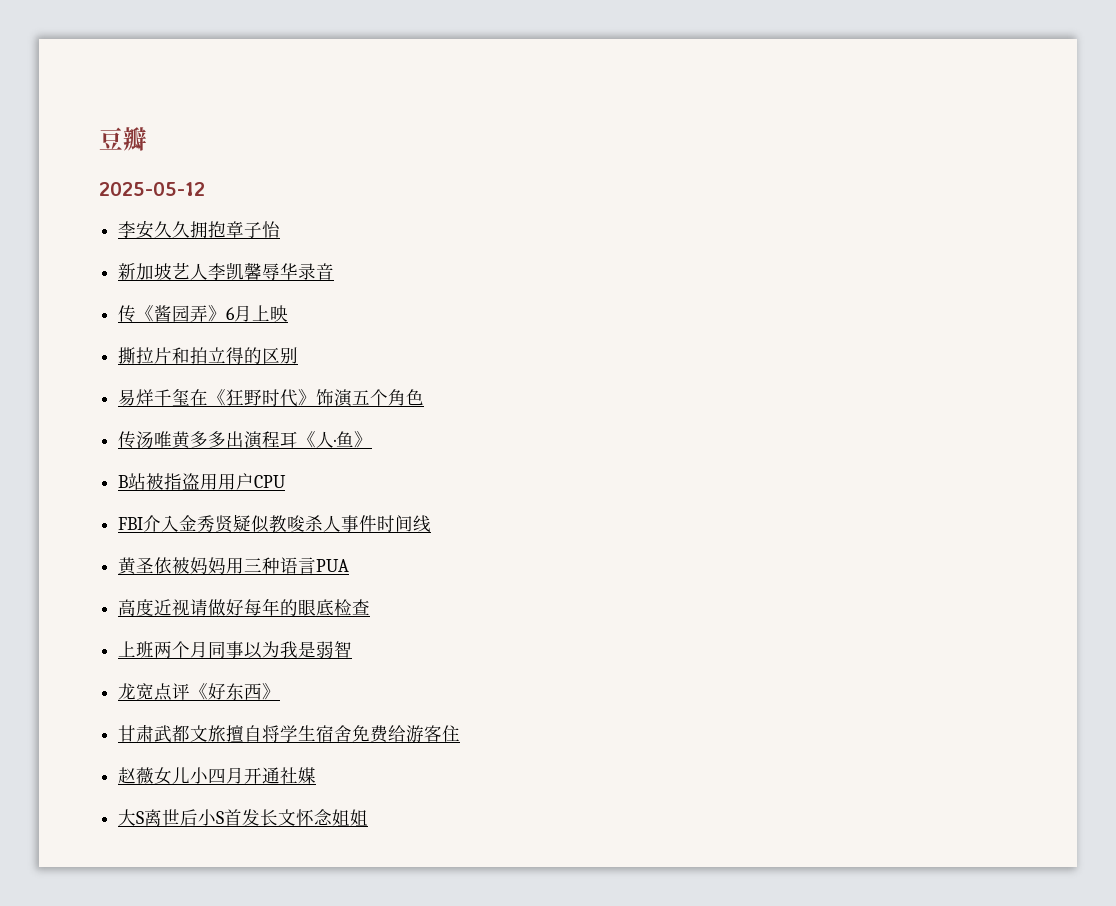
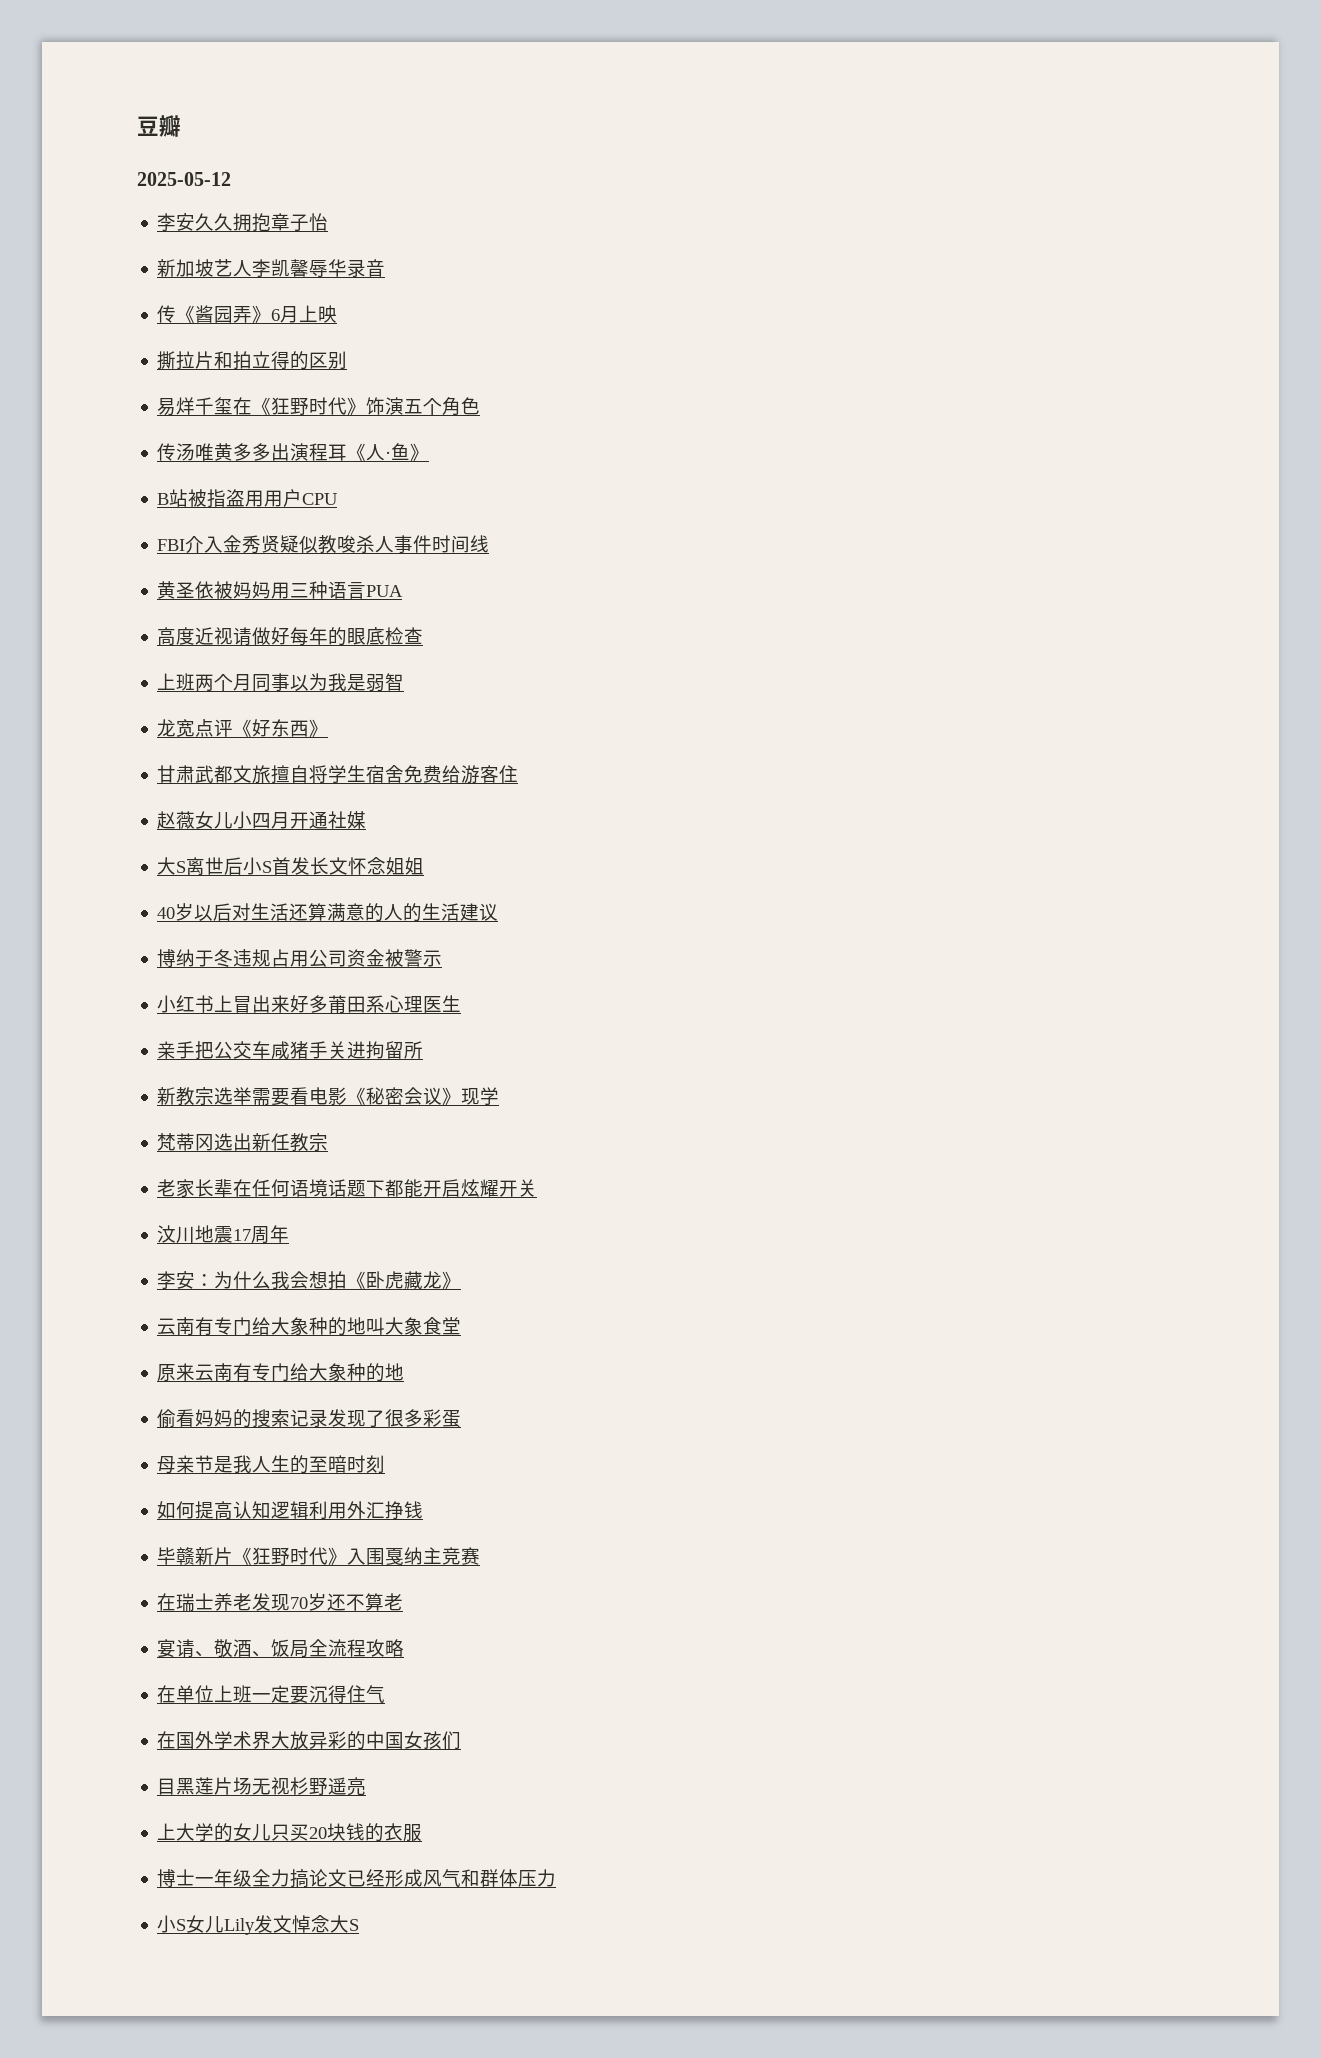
+ 40岁以后对生活还算满意的人的生活建议
+ 博纳于冬违规占用公司资金被警示
+ 小红书上冒出来好多莆田系心理医生
+ 亲手把公交车咸猪手关进拘留所
+ 新教宗选举需要看电影《秘密会议》现学
+ 梵蒂冈选出新任教宗
+ 老家长辈在任何语境话题下都能开启炫耀开关
+ 汶川地震17周年
+ 李安：为什么我会想拍《卧虎藏龙》
+ 云南有专门给大象种的地叫大象食堂
+ 原来云南有专门给大象种的地
+ 偷看妈妈的搜索记录发现了很多彩蛋
+ 母亲节是我人生的至暗时刻
+ 如何提高认知逻辑利用外汇挣钱
+ 毕赣新片《狂野时代》入围戛纳主竞赛
+ 在瑞士养老发现70岁还不算老
+ 宴请、敬酒、饭局全流程攻略
+ 在单位上班一定要沉得住气
+ 在国外学术界大放异彩的中国女孩们
+ 目黑莲片场无视杉野遥亮
+ 上大学的女儿只买20块钱的衣服
+ 博士一年级全力搞论文已经形成风气和群体压力
+ 小S女儿Lily发文悼念大S

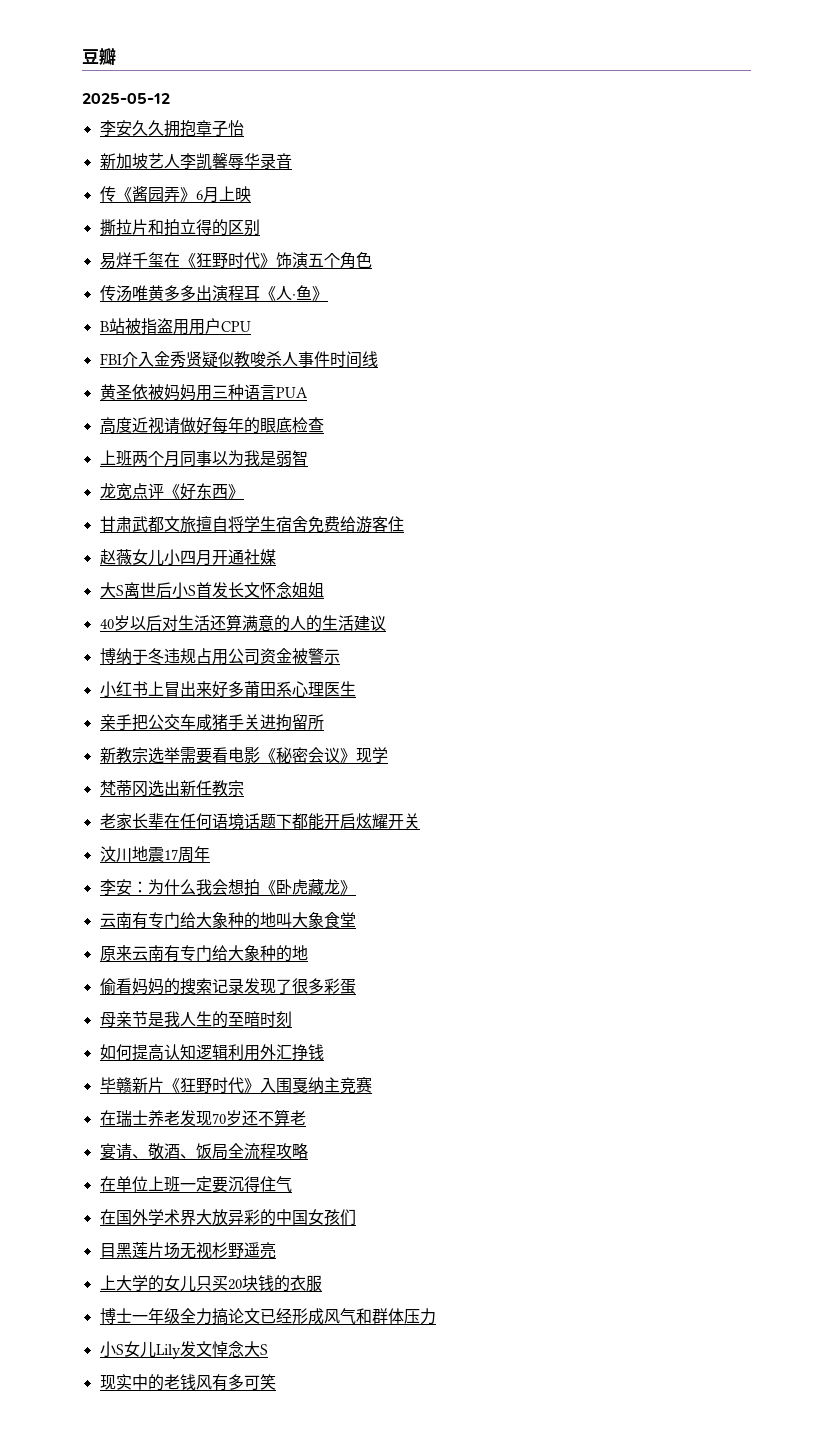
+ 现实中的老钱风有多可笑

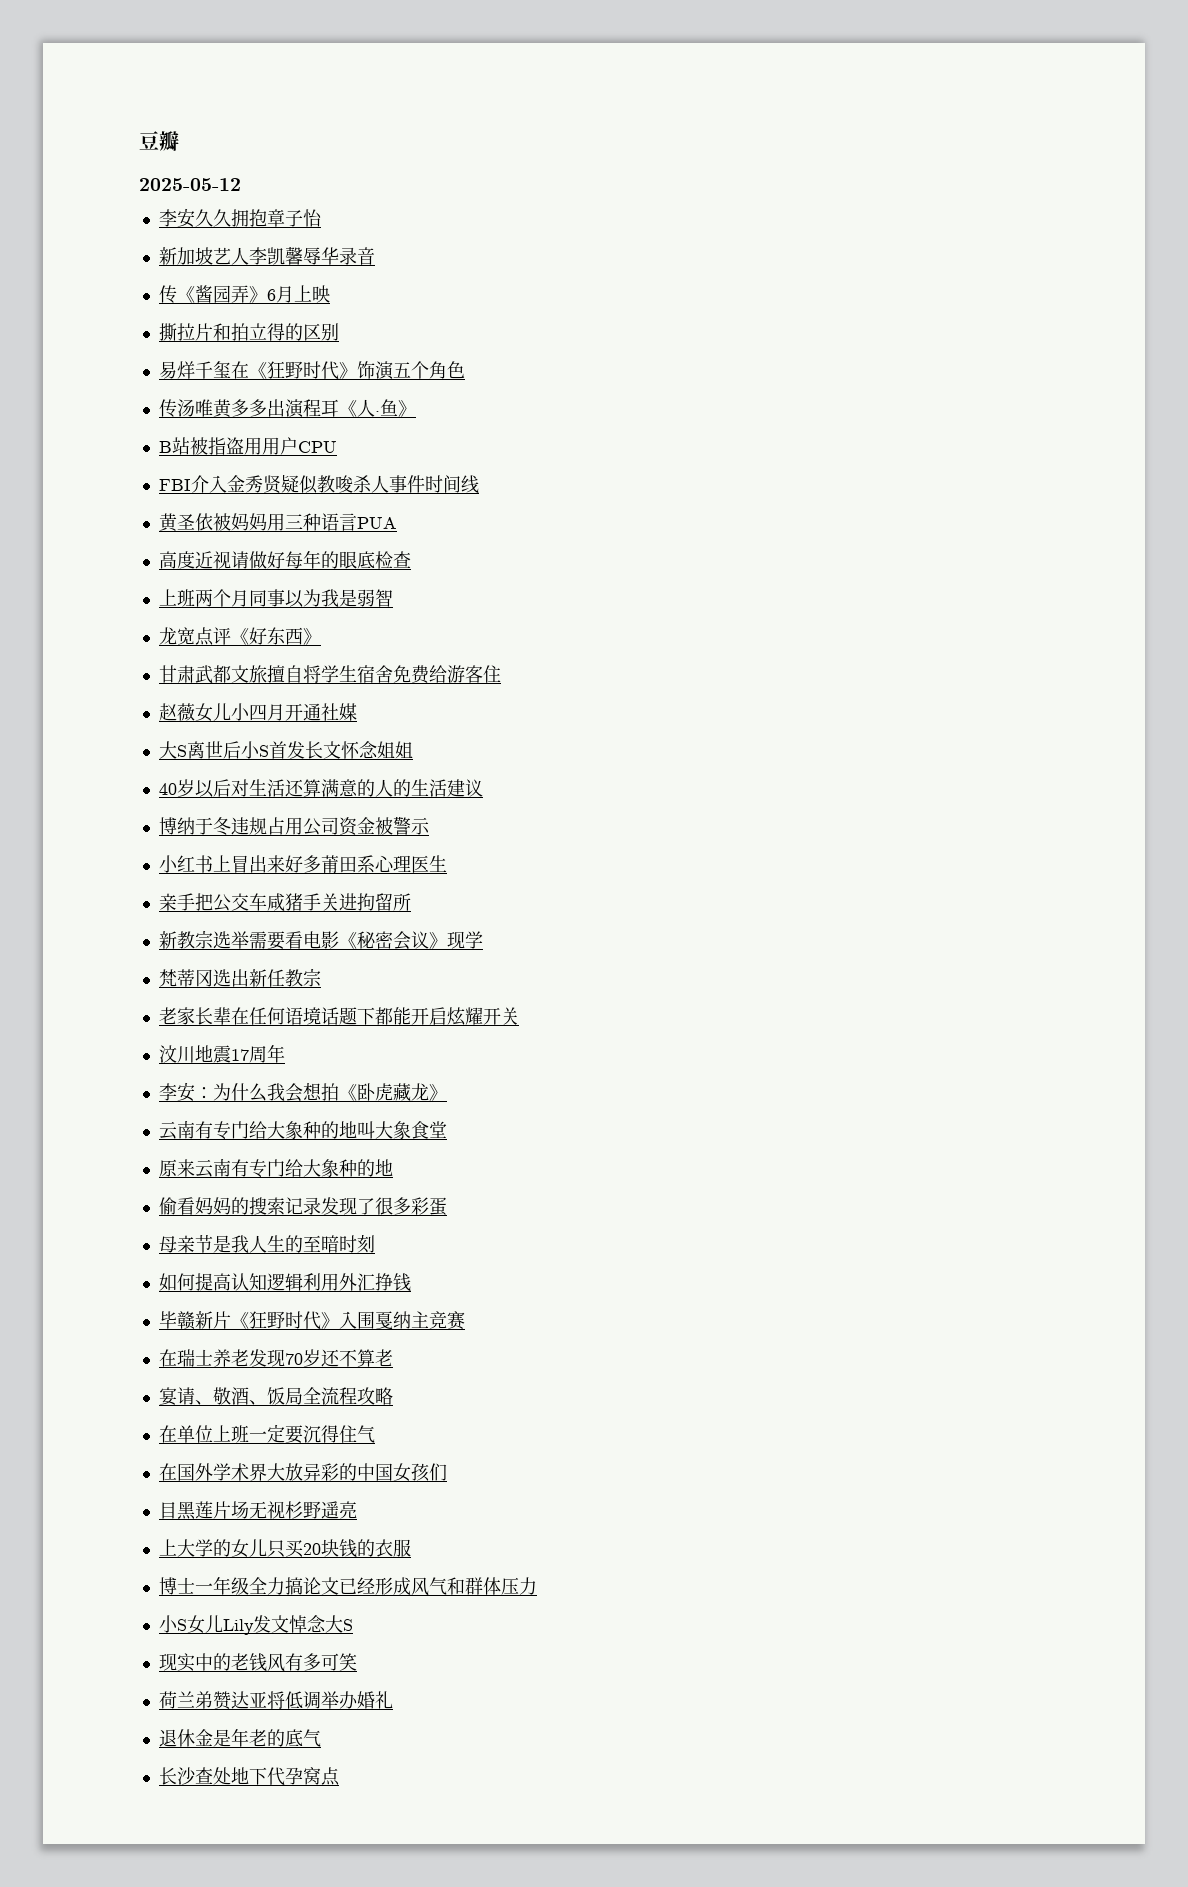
+ 荷兰弟赞达亚将低调举办婚礼
+ 退休金是年老的底气
+ 长沙查处地下代孕窝点

